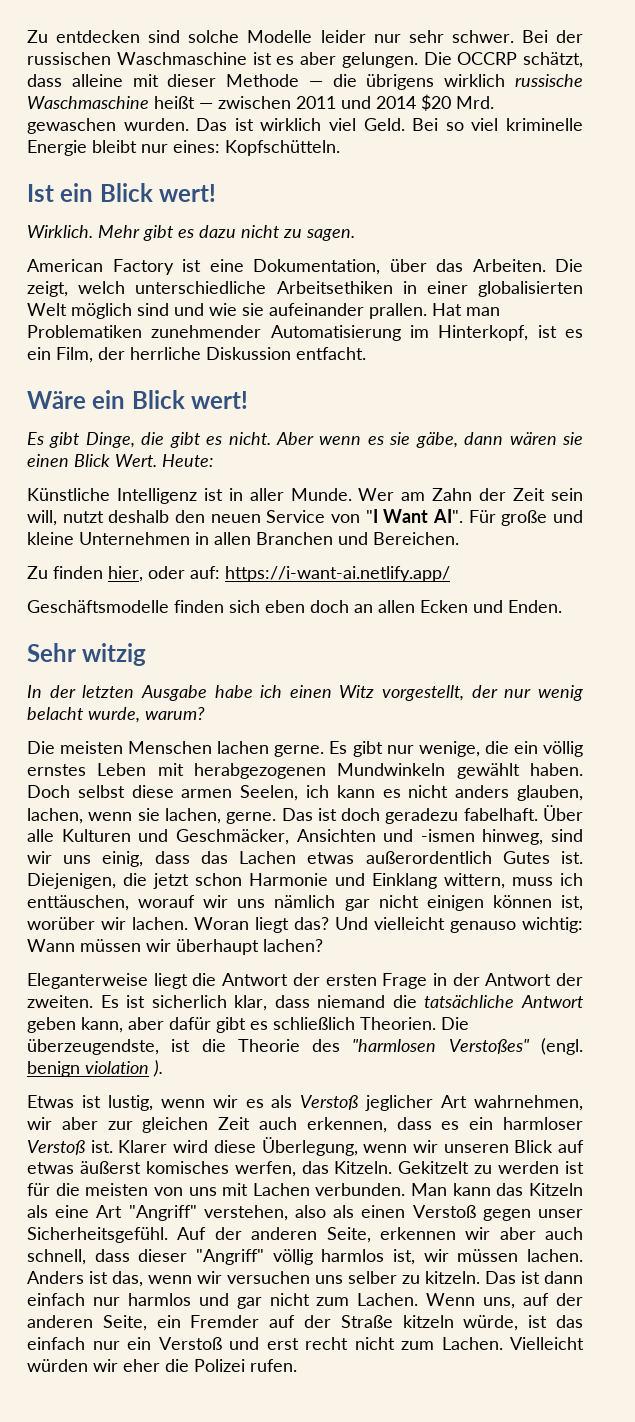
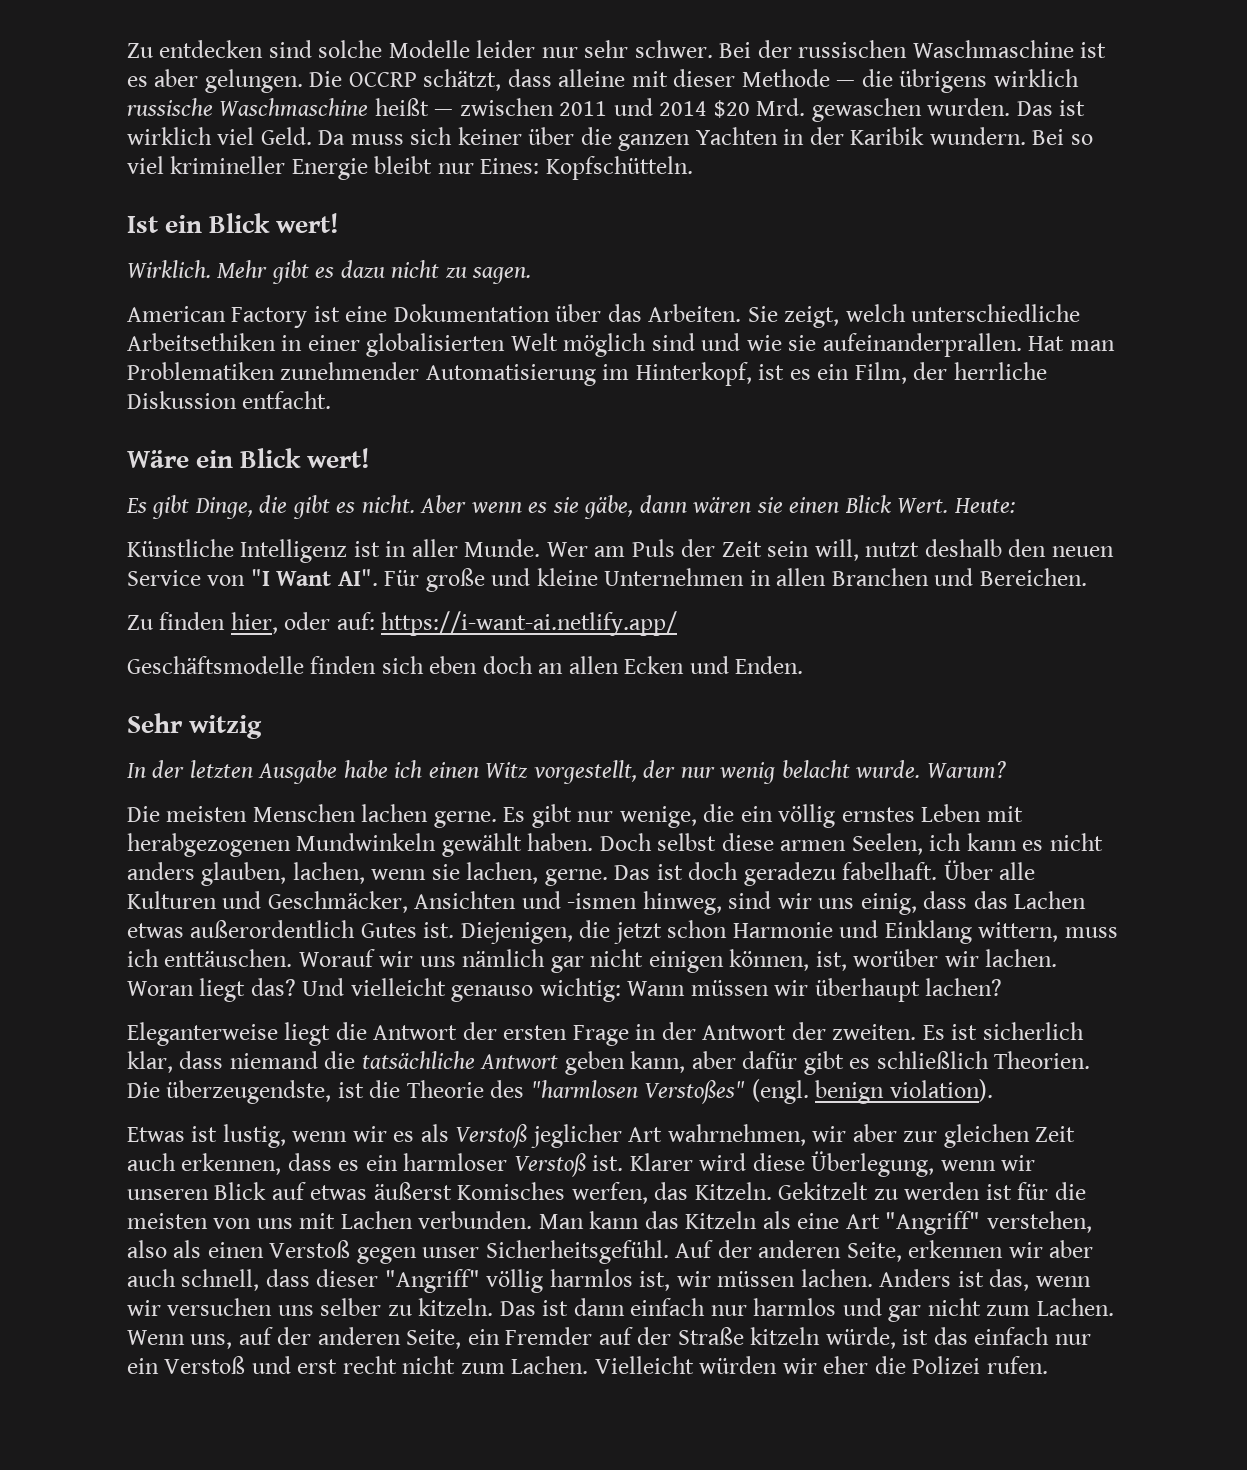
+ Da muss sich keiner über die ganzen Yachten in der Karibik wundern.
- Bei so viel kriminelle Energie bleibt nur eines: Kopfschütteln.
+ Bei so viel krimineller Energie bleibt nur Eines: Kopfschütteln.
- American Factory ist eine Dokumentation, über das Arbeiten.
+ American Factory ist eine Dokumentation über das Arbeiten.
- Die zeigt, welch unterschiedliche Arbeitsethiken in einer globalisierten Welt möglich sind und wie sie aufeinander prallen.
+ Sie zeigt, welch unterschiedliche Arbeitsethiken in einer globalisierten Welt möglich sind und wie sie aufeinanderprallen.
- Wer am Zahn der Zeit sein will, nutzt deshalb den neuen Service von "I Want AI". Für große und kleine Unternehmen in allen Branchen und Bereichen.
+ Wer am Puls der Zeit sein will, nutzt deshalb den neuen Service von "I Want AI". Für große und kleine Unternehmen in allen Branchen und Bereichen.
- In der letzten Ausgabe habe ich einen Witz vorgestellt, der nur wenig belacht wurde, warum?
+ In der letzten Ausgabe habe ich einen Witz vorgestellt, der nur wenig belacht wurde. Warum?
- Diejenigen, die jetzt schon Harmonie und Einklang wittern, muss ich enttäuschen, worauf wir uns nämlich gar nicht einigen können ist, worüber wir lachen.
+ Diejenigen, die jetzt schon Harmonie und Einklang wittern, muss ich enttäuschen. Worauf wir uns nämlich gar nicht einigen können, ist, worüber wir lachen.
- Die überzeugendste, ist die Theorie des "harmlosen Verstoßes" (engl. benign violation ).
+ Die überzeugendste, ist die Theorie des "harmlosen Verstoßes" (engl. benign violation).
- Klarer wird diese Überlegung, wenn wir unseren Blick auf etwas äußerst komisches werfen, das Kitzeln.
+ Klarer wird diese Überlegung, wenn wir unseren Blick auf etwas äußerst Komisches werfen, das Kitzeln.

